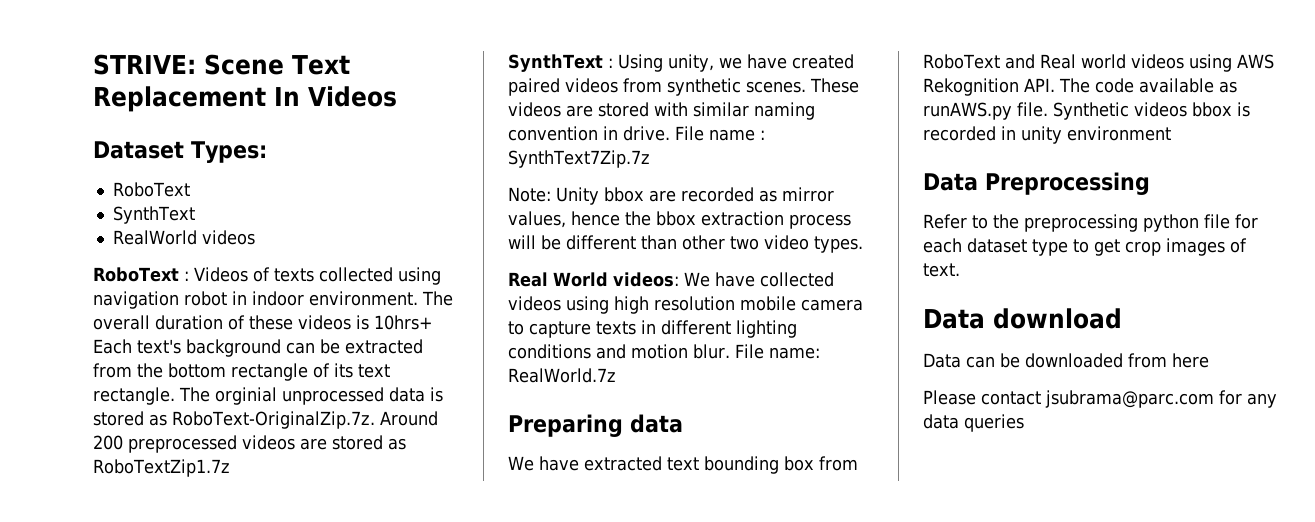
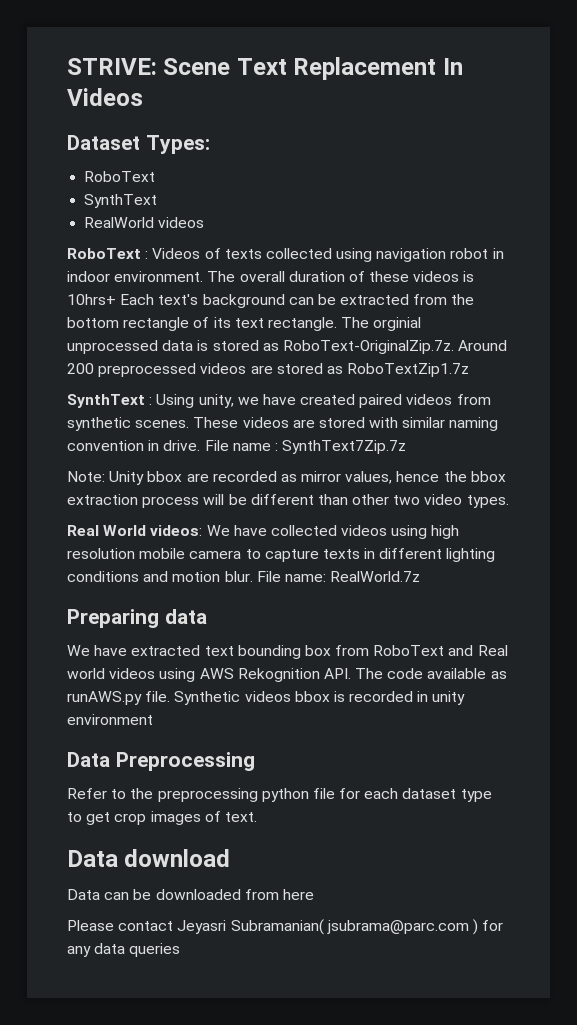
- Please contact jsubrama@parc.com for any data queries
+ Please contact Jeyasri Subramanian( jsubrama@parc.com ) for any data queries

